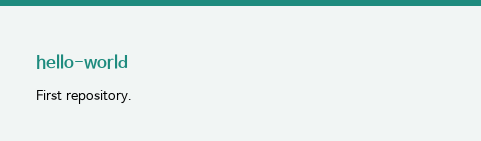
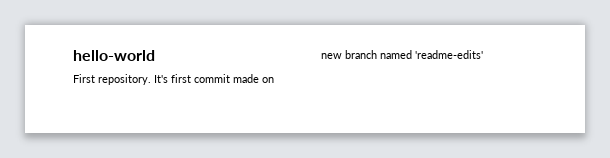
+ It's first commit made on new branch named 'readme-edits'

